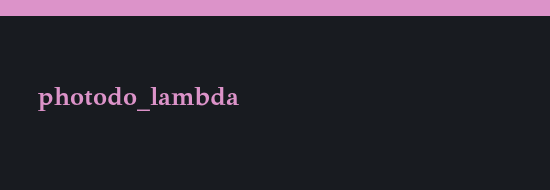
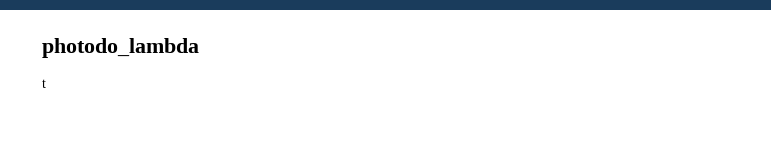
+ t

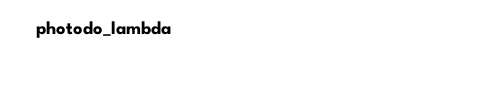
- t

